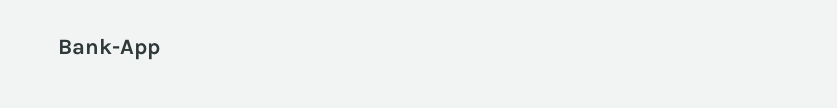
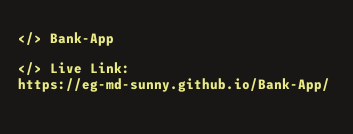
- Bank-App
+ </> Bank-App
+ </> Live Link: https://eg-md-sunny.github.io/Bank-App/

